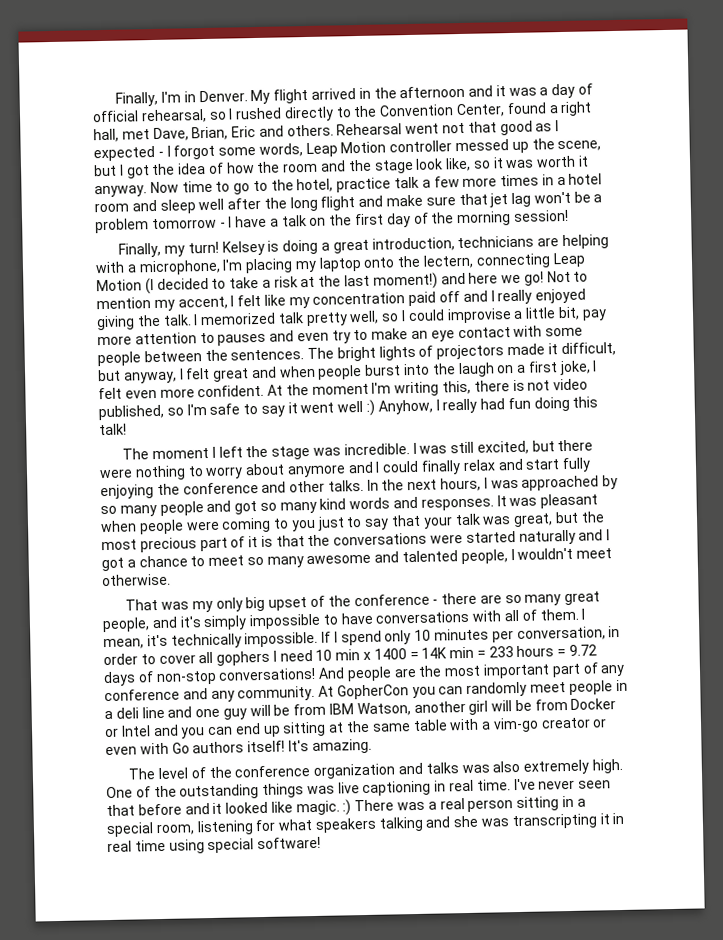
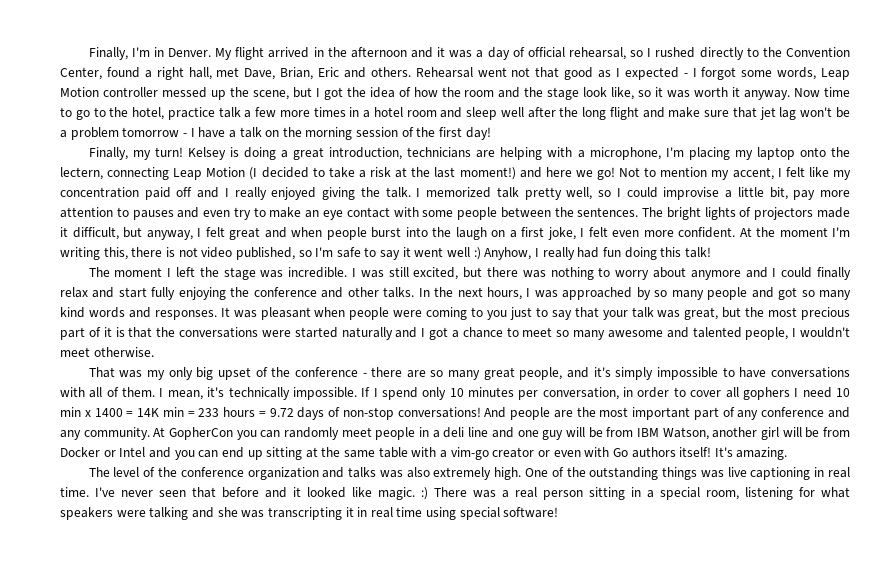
- Now time to go to the hotel, practice talk a few more times in a hotel room and sleep well after the long flight and make sure that jet lag won't be a problem tomorrow - I have a talk on the first day of the morning session!
+ Now time to go to the hotel, practice talk a few more times in a hotel room and sleep well after the long flight and make sure that jet lag won't be a problem tomorrow - I have a talk on the morning session of the first day!
- I was still excited, but there were nothing to worry about anymore and I could finally relax and start fully enjoying the conference and other talks.
+ I was still excited, but there was nothing to worry about anymore and I could finally relax and start fully enjoying the conference and other talks.
- I've never seen that before and it looked like magic. :) There was a real person sitting in a special room, listening for what speakers talking and she was transcripting it in real time using special software!
+ I've never seen that before and it looked like magic. :) There was a real person sitting in a special room, listening for what speakers were talking and she was transcripting it in real time using special software!

